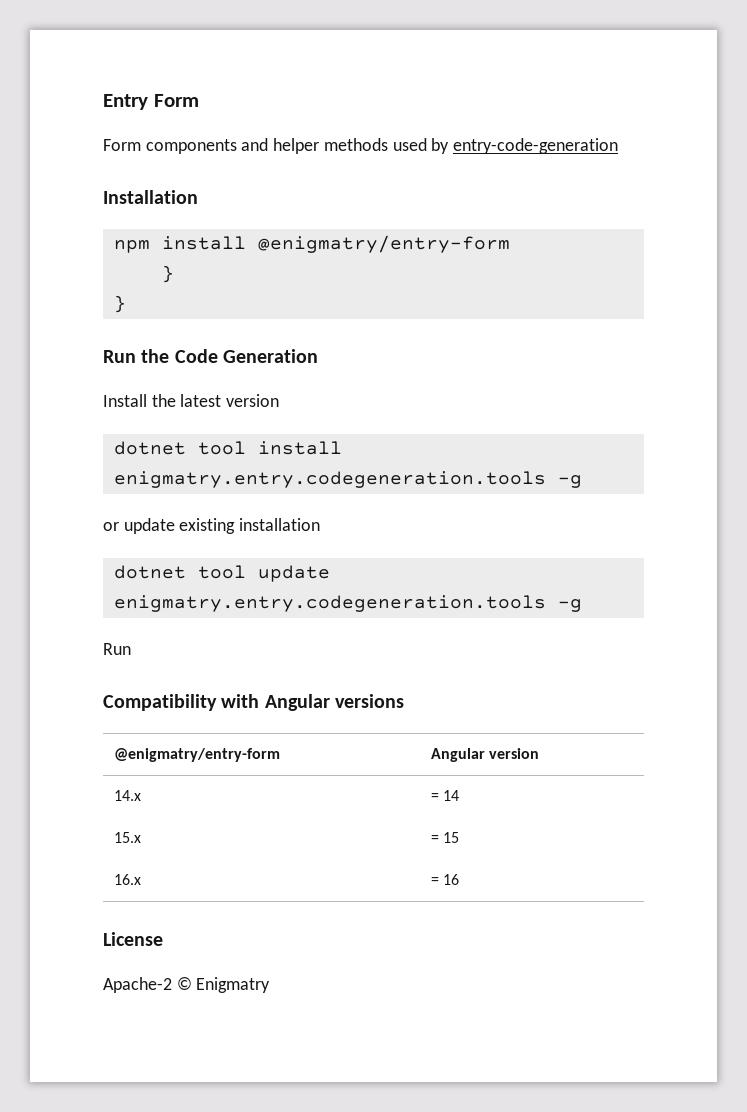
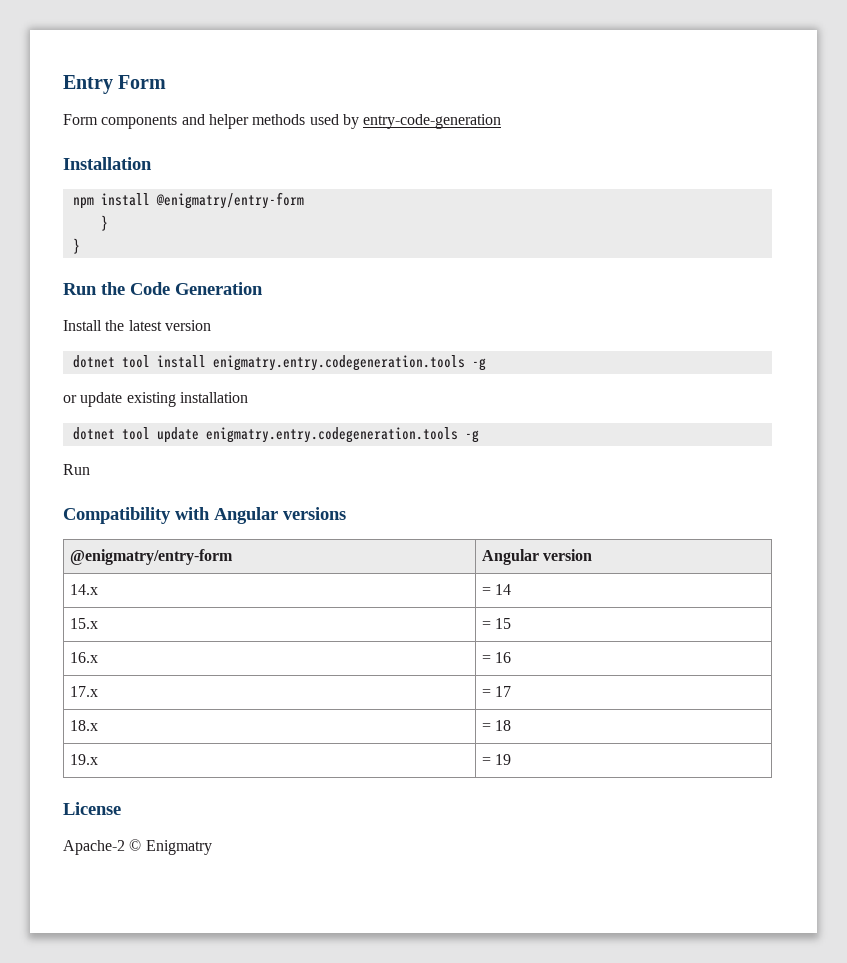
+ 17.x | = 17
+ 18.x | = 18
+ 19.x | = 19

